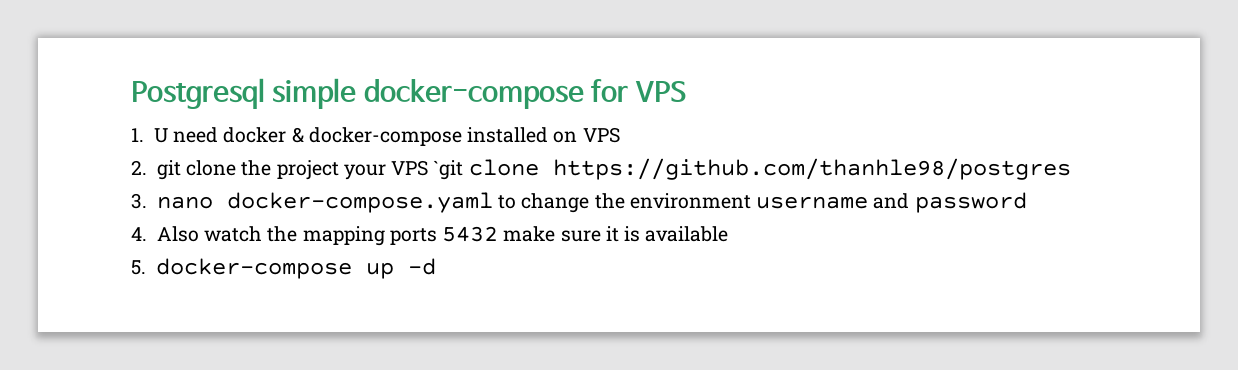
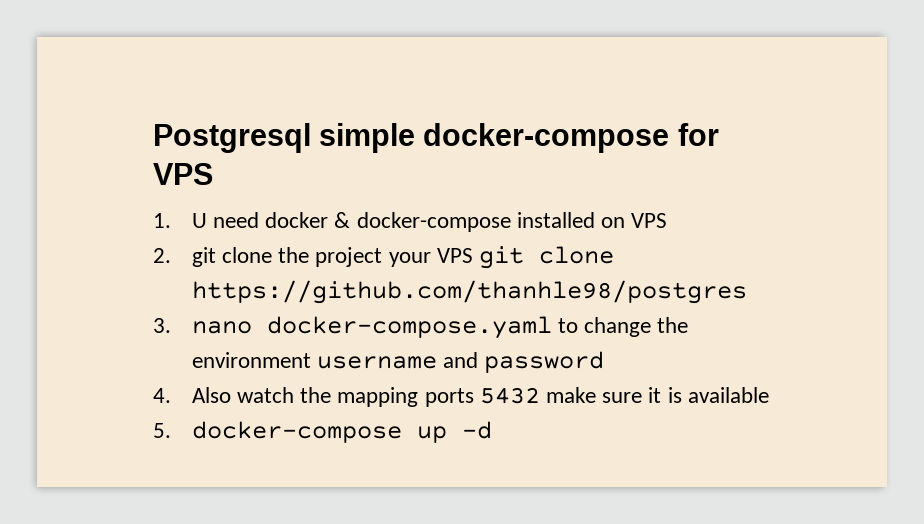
- 2. git clone the project your VPS `git clone https://github.com/thanhle98/postgres
+ 2. git clone the project your VPS git clone https://github.com/thanhle98/postgres

